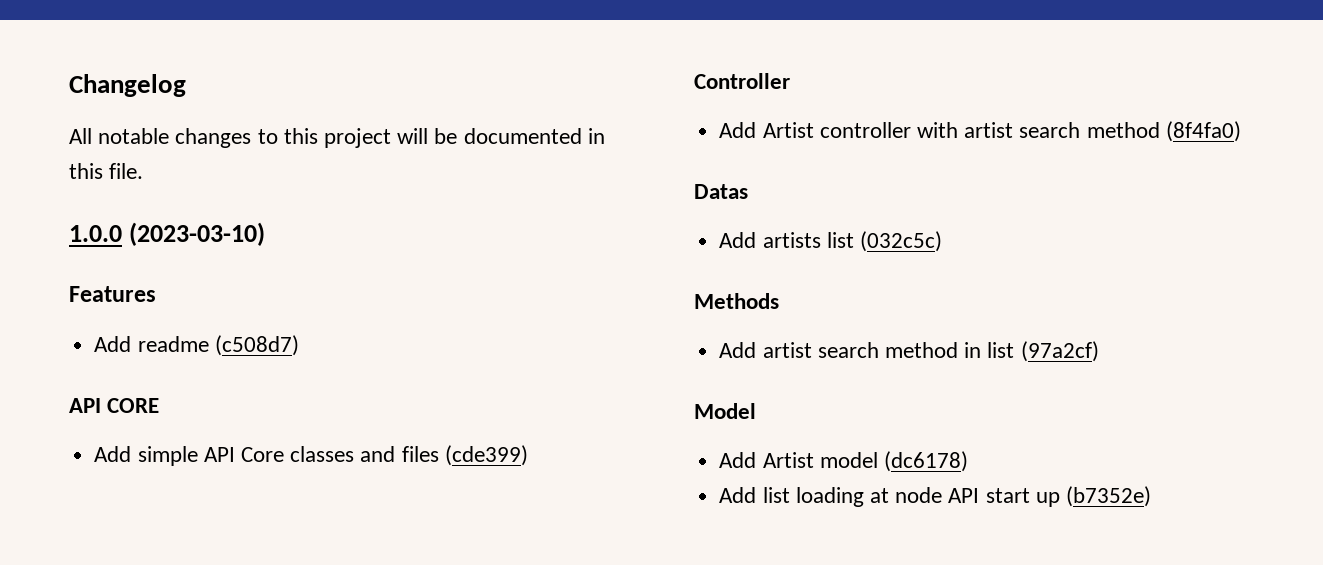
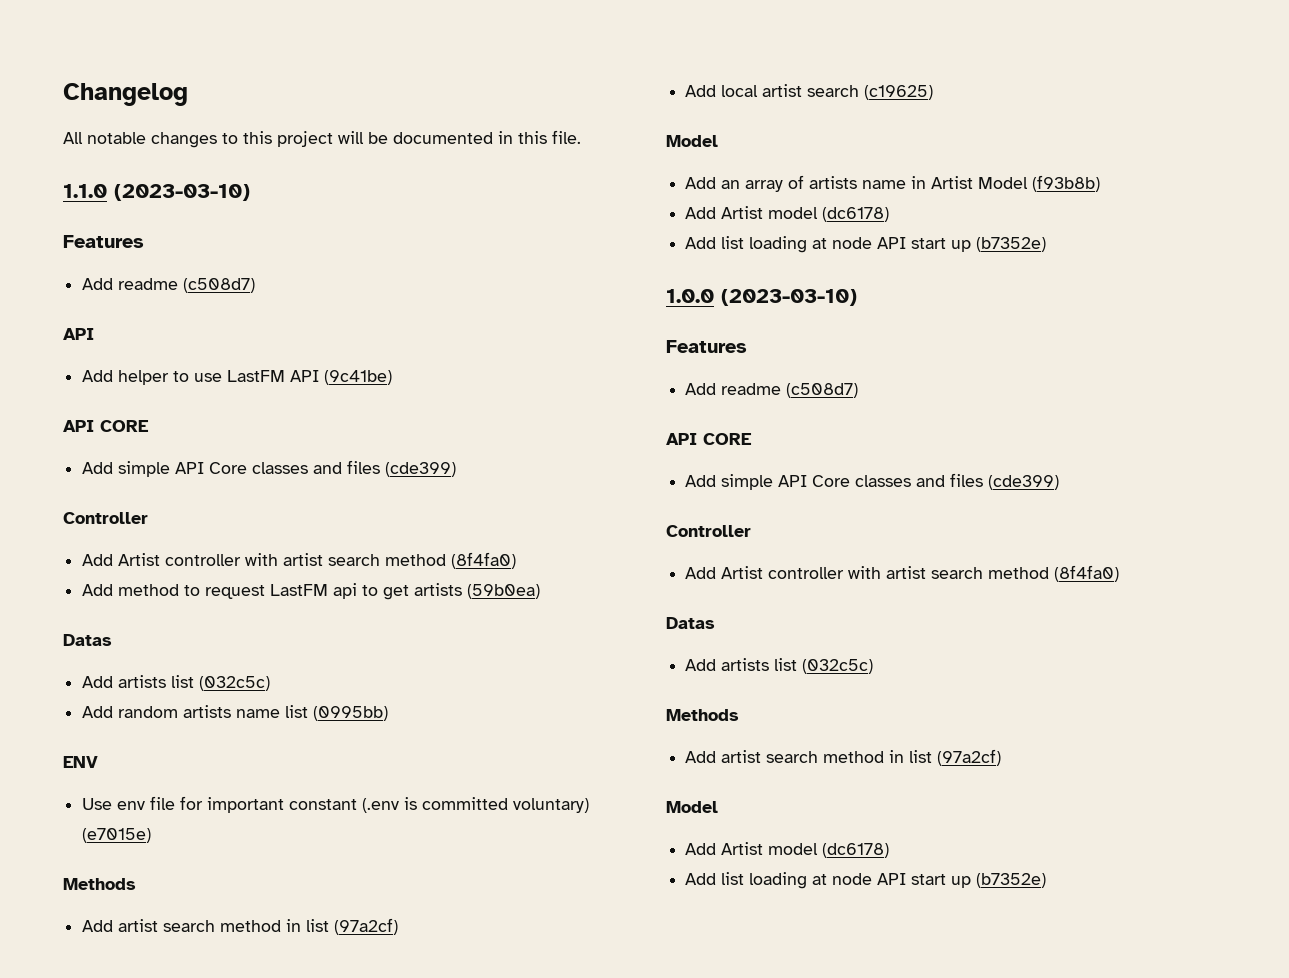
+ 1.1.0 (2023-03-10)
+ Features
+ Add readme (c508d7)
+ API
+ Add helper to use LastFM API (9c41be)
+ API CORE
+ Add simple API Core classes and files (cde399)
+ Controller
+ Add Artist controller with artist search method (8f4fa0)
+ Add method to request LastFM api to get artists (59b0ea)
+ Datas
+ Add artists list (032c5c)
+ Add random artists name list (0995bb)
+ ENV
+ Use env file for important constant (.env is committed voluntary) (e7015e)
+ Methods
+ Add artist search method in list (97a2cf)
+ Add local artist search (c19625)
+ Model
+ Add an array of artists name in Artist Model (f93b8b)
+ Add Artist model (dc6178)
+ Add list loading at node API start up (b7352e)

